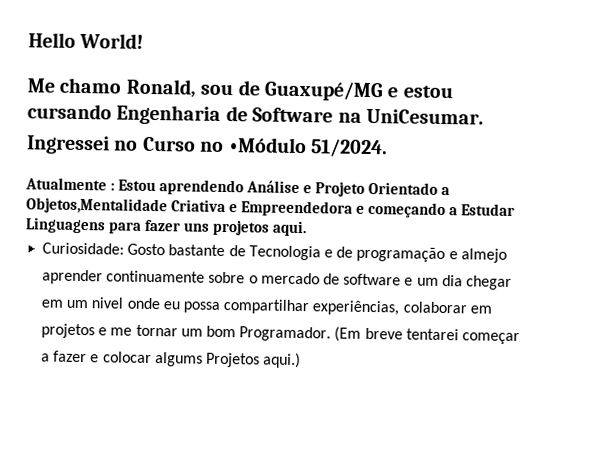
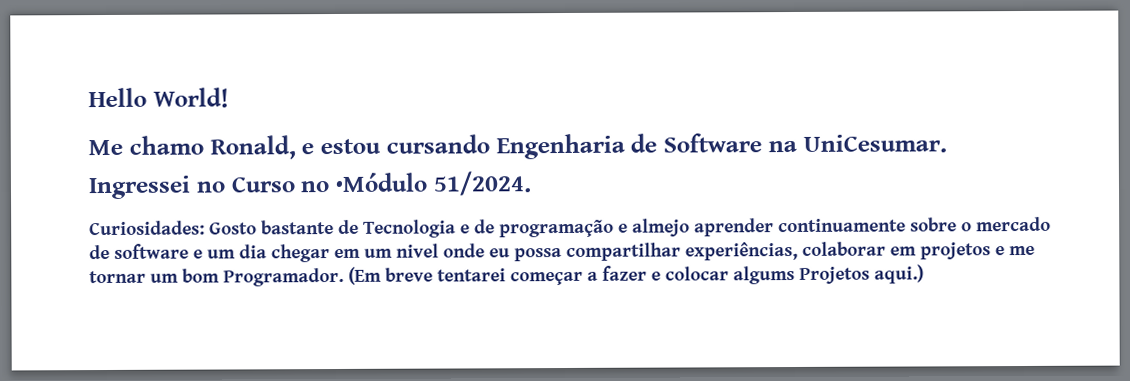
- Me chamo Ronald, sou de Guaxupé/MG e estou cursando Engenharia de Software na UniCesumar.
+ Me chamo Ronald, e estou cursando Engenharia de Software na UniCesumar.
- Atualmente : Estou aprendendo Análise e Projeto Orientado a Objetos,Mentalidade Criativa e Empreendedora e começando a Estudar Linguagens para fazer uns projetos aqui.
- Curiosidade: Gosto bastante de Tecnologia e de programação e almejo aprender continuamente sobre o mercado de software e um dia chegar em um nivel onde eu possa compartilhar experiências, colaborar em projetos e me tornar um bom Programador.
+ Curiosidades: Gosto bastante de Tecnologia e de programação e almejo aprender continuamente sobre o mercado de software e um dia chegar em um nivel onde eu possa compartilhar experiências, colaborar em projetos e me tornar um bom Programador.

